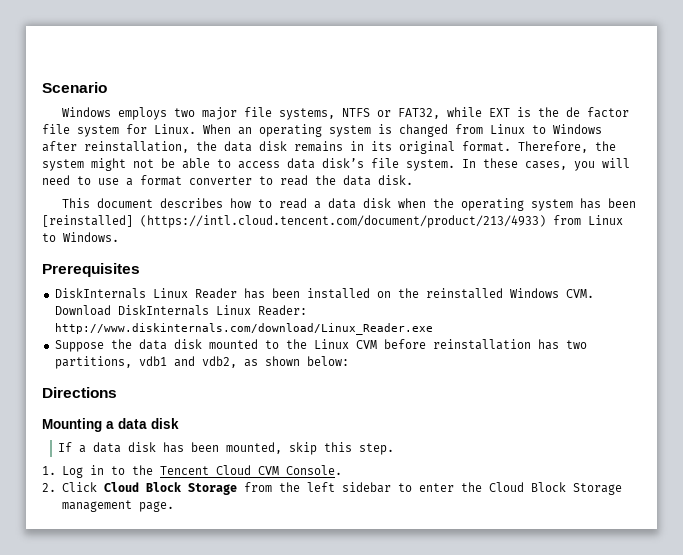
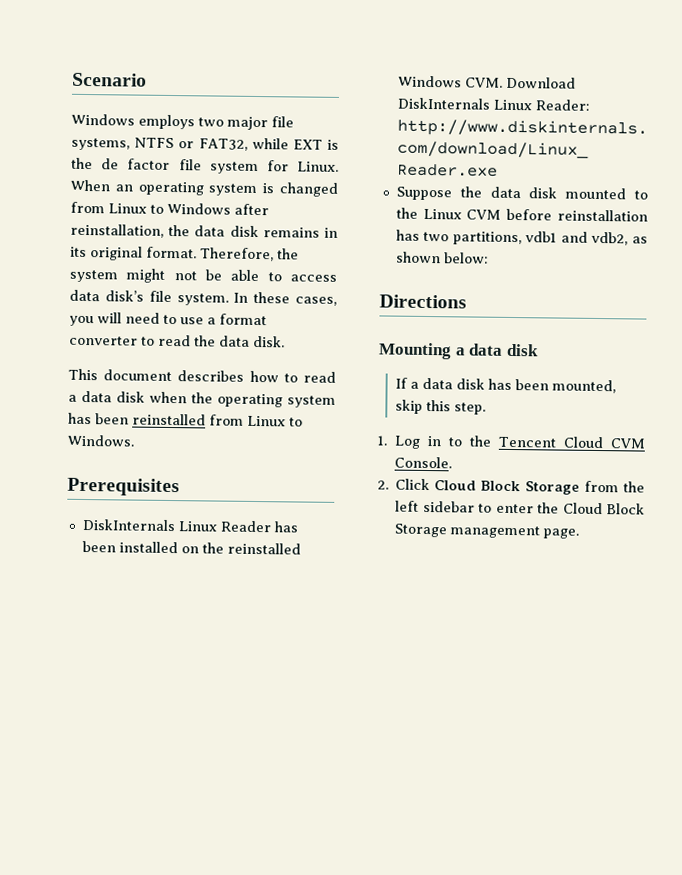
- This document describes how to read a data disk when the operating system has been [reinstalled] (https://intl.cloud.tencent.com/document/product/213/4933) from Linux to Windows.
+ This document describes how to read a data disk when the operating system has been reinstalled from Linux to Windows.

